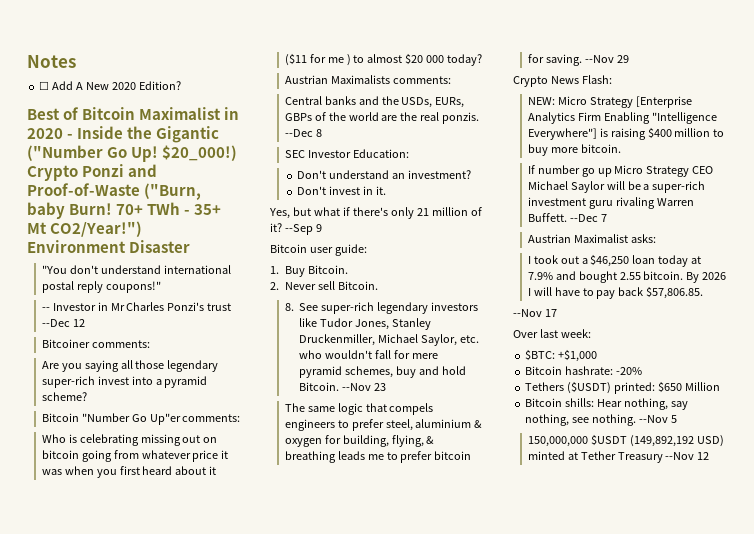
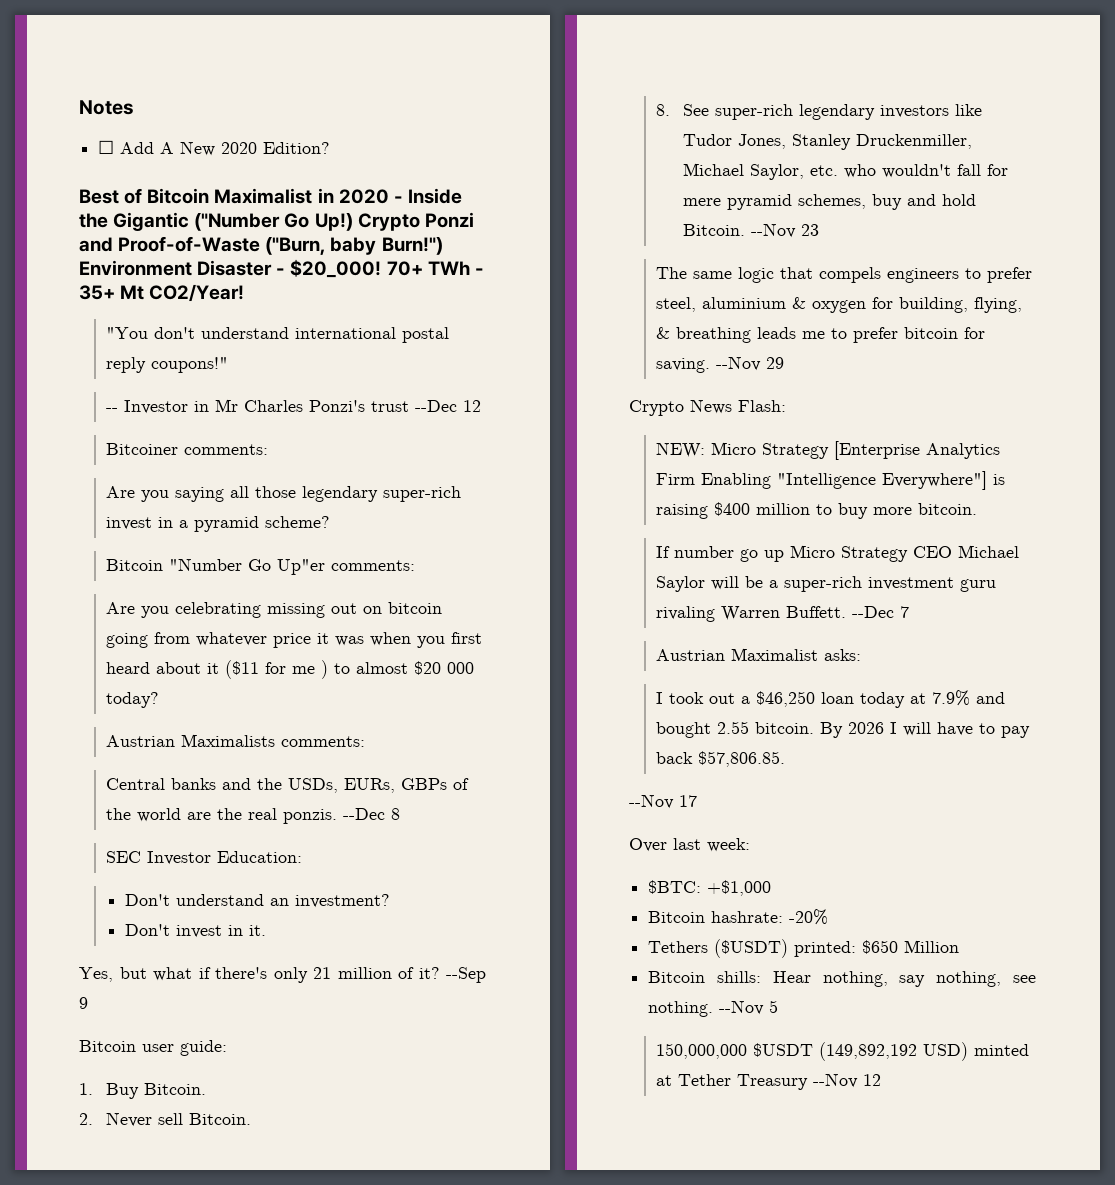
- Best of Bitcoin Maximalist in 2020 - Inside the Gigantic ("Number Go Up! $20_000!)
+ Best of Bitcoin Maximalist in 2020 - Inside the Gigantic ("Number Go Up!)
- Crypto Ponzi and Proof-of-Waste ("Burn, baby Burn!
+ Crypto Ponzi and Proof-of-Waste ("Burn, baby Burn!") Environment Disaster - $20_000!
- 70+ TWh - 35+ Mt CO2/Year!") Environment Disaster
+ 70+ TWh - 35+ Mt CO2/Year!
- Are you saying all those legendary super-rich invest into a pyramid scheme?
+ Are you saying all those legendary super-rich invest in a pyramid scheme?
- Who is celebrating missing out on bitcoin going from whatever price it was when you first heard about it ($11 for me ) to almost $20 000 today?
+ Are you celebrating missing out on bitcoin going from whatever price it was when you first heard about it ($11 for me ) to almost $20 000 today?

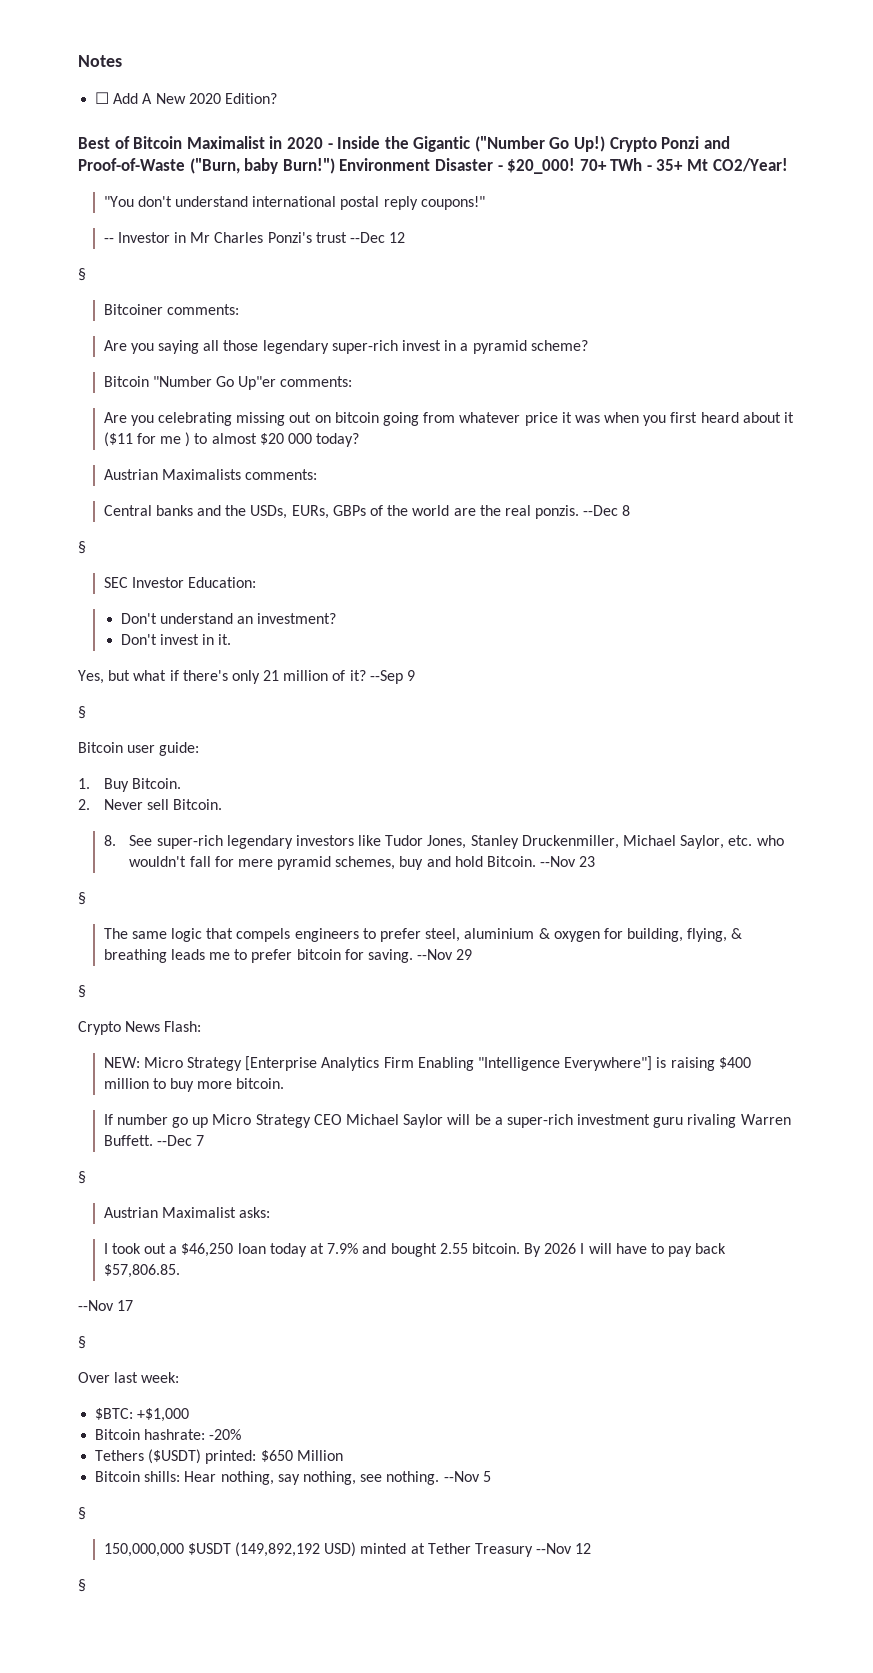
  -- Investor in Mr Charles Ponzi's trust --Dec 12
+ §
  --Dec 8
+ §
  --Sep 9
+ §
  --Nov 23
+ §
  --Nov 29
+ §
  --Dec 7
+ §
  --Nov 17
+ §
  --Nov 5
+ §
  150,000,000 $USDT (149,892,192 USD) minted at Tether Treasury --Nov 12
+ §

